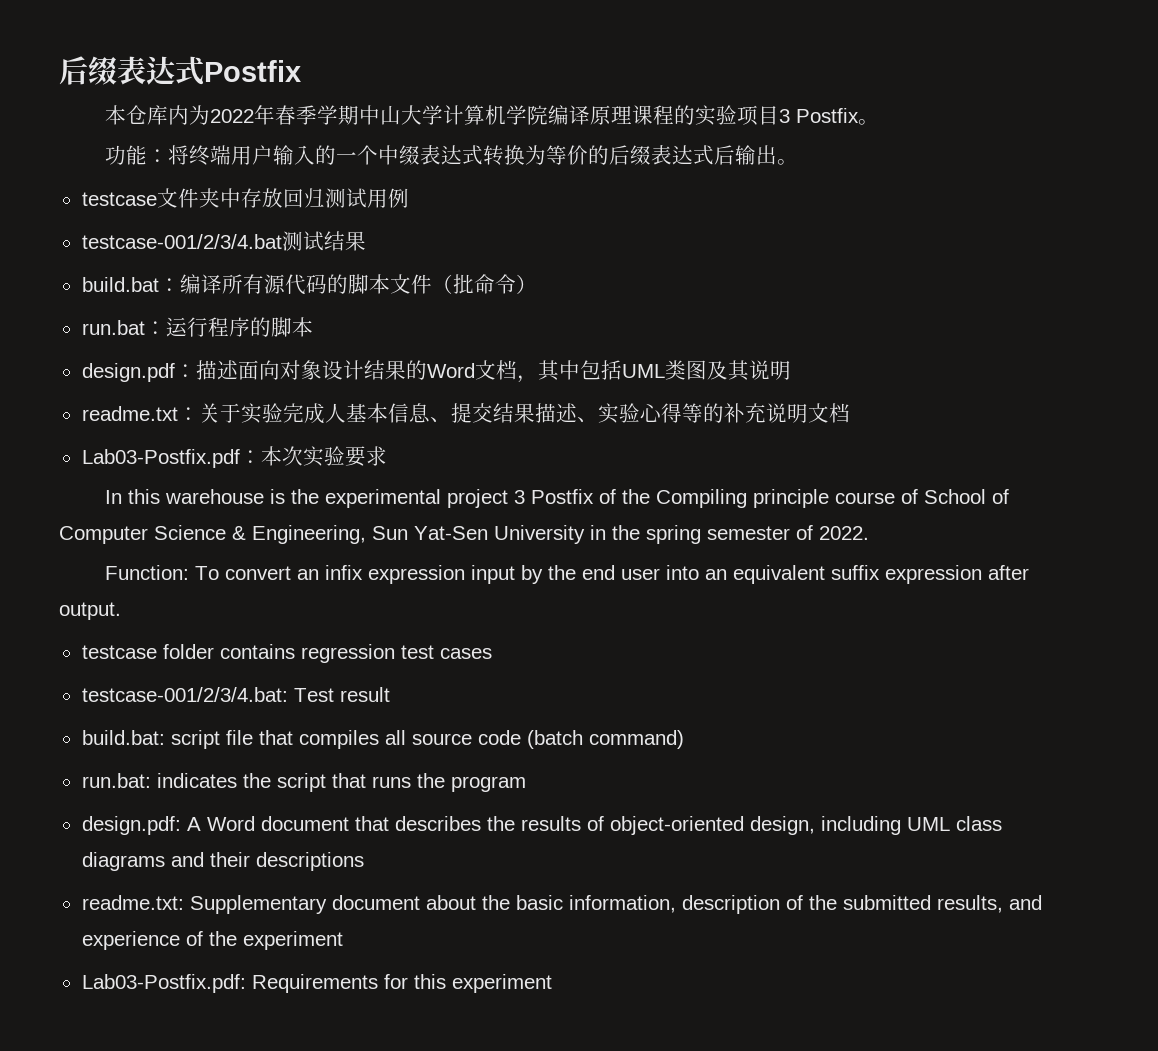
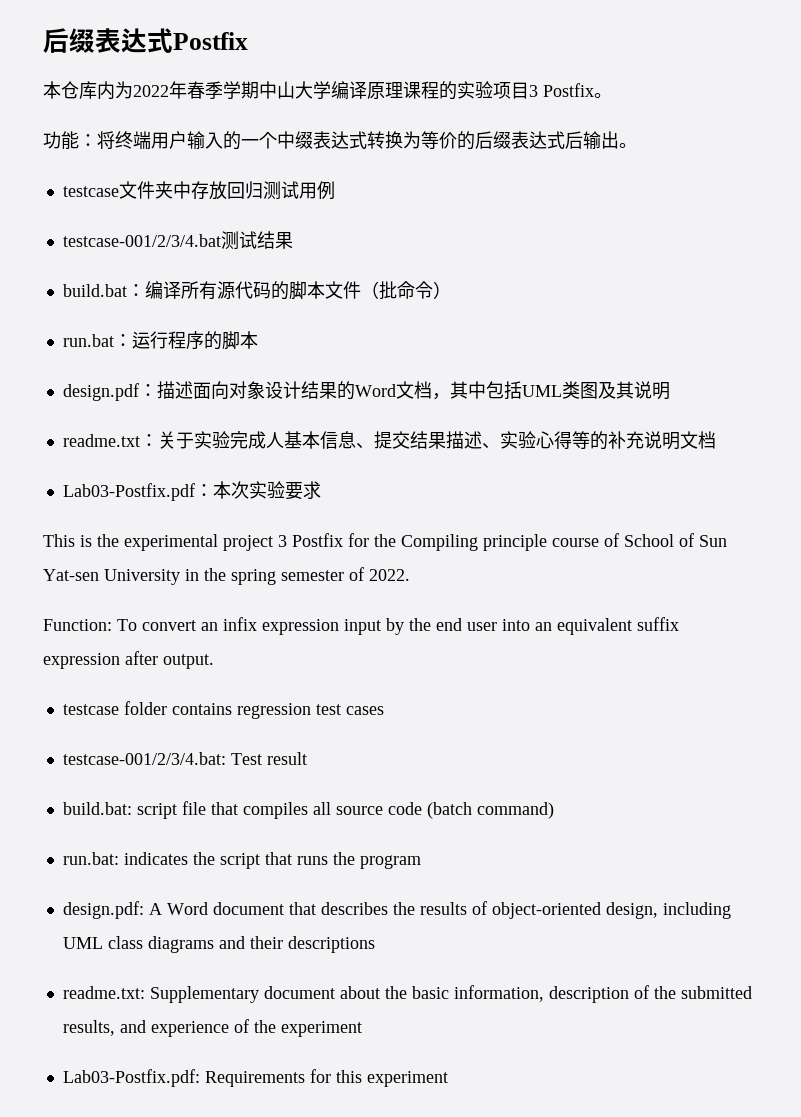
- 本仓库内为2022年春季学期中山大学计算机学院编译原理课程的实验项目3 Postfix。
+ 本仓库内为2022年春季学期中山大学编译原理课程的实验项目3 Postfix。
- In this warehouse is the experimental project 3 Postfix of the Compiling principle course of School of Computer Science & Engineering, Sun Yat-Sen University in the spring semester of 2022.
+ This is the experimental project 3 Postfix for the Compiling principle course of School of Sun Yat-sen University in the spring semester of 2022.

